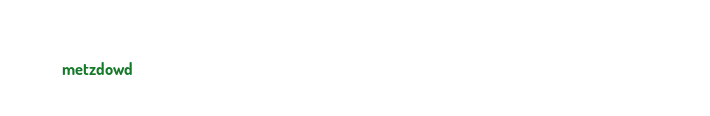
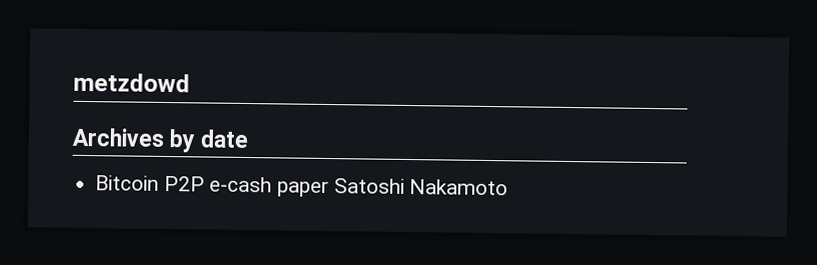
+ Archives by date
+ Bitcoin P2P e-cash paper Satoshi Nakamoto

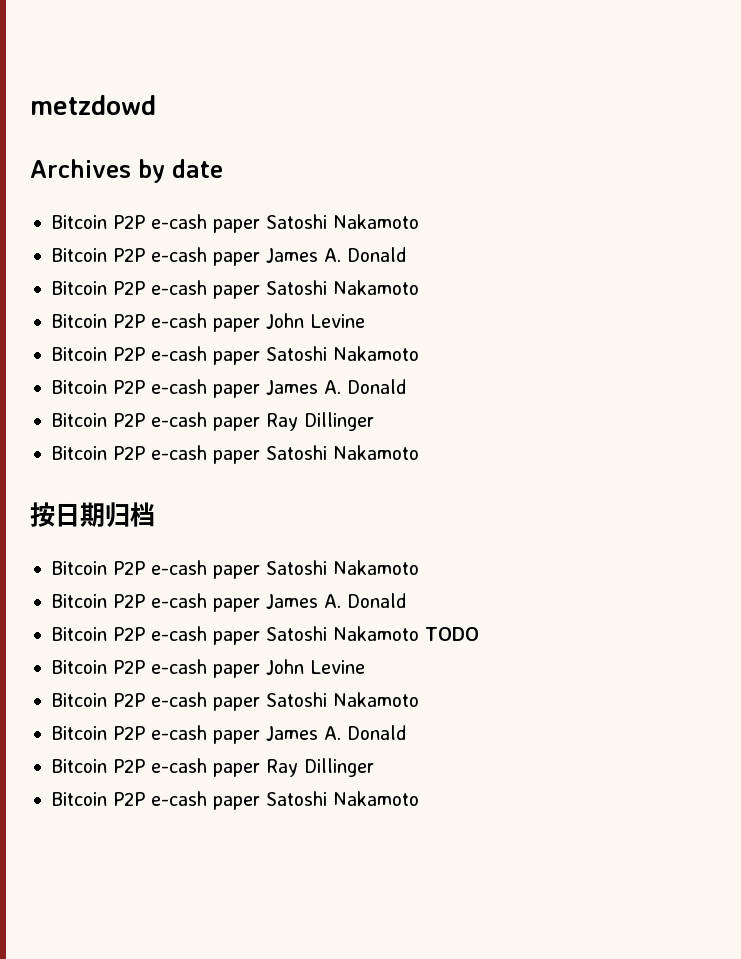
  Archives by date
+ Bitcoin P2P e-cash paper Satoshi Nakamoto
+ Bitcoin P2P e-cash paper James A. Donald
+ Bitcoin P2P e-cash paper Satoshi Nakamoto
+ Bitcoin P2P e-cash paper John Levine
+ Bitcoin P2P e-cash paper Satoshi Nakamoto
+ Bitcoin P2P e-cash paper James A. Donald
+ Bitcoin P2P e-cash paper Ray Dillinger
+ Bitcoin P2P e-cash paper Satoshi Nakamoto
+ 按日期归档
+ Bitcoin P2P e-cash paper Satoshi Nakamoto
+ Bitcoin P2P e-cash paper James A. Donald
+ Bitcoin P2P e-cash paper Satoshi Nakamoto TODO
+ Bitcoin P2P e-cash paper John Levine
+ Bitcoin P2P e-cash paper Satoshi Nakamoto
+ Bitcoin P2P e-cash paper James A. Donald
+ Bitcoin P2P e-cash paper Ray Dillinger

